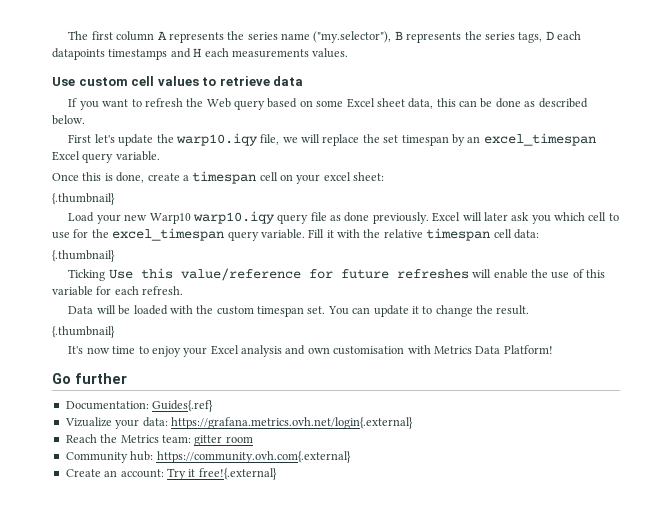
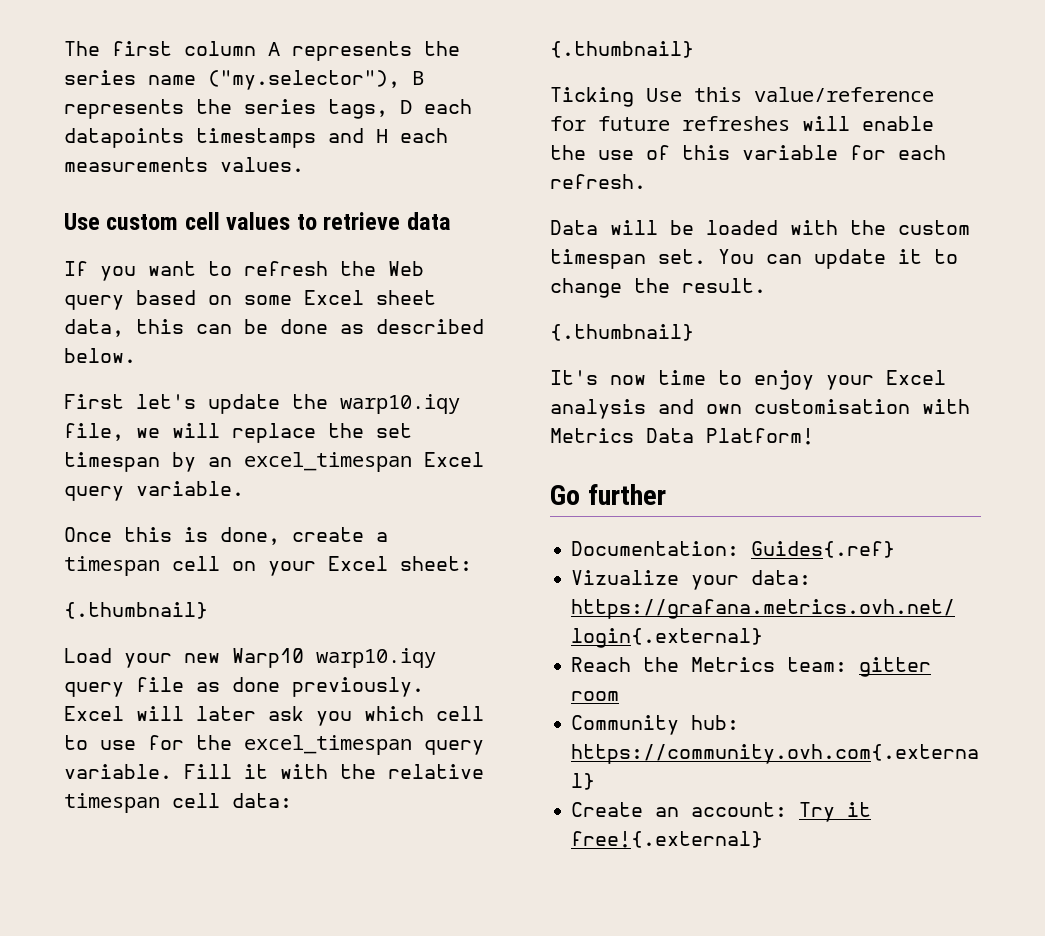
- Once this is done, create a timespan cell on your excel sheet:
+ Once this is done, create a timespan cell on your Excel sheet:

